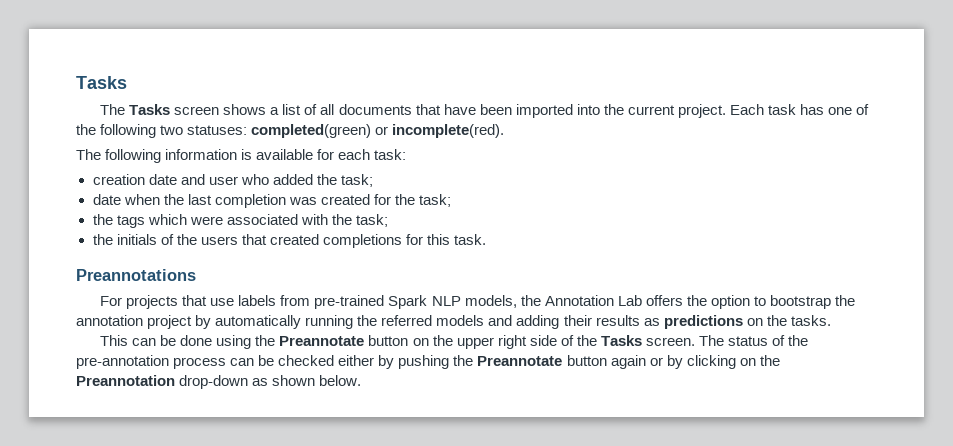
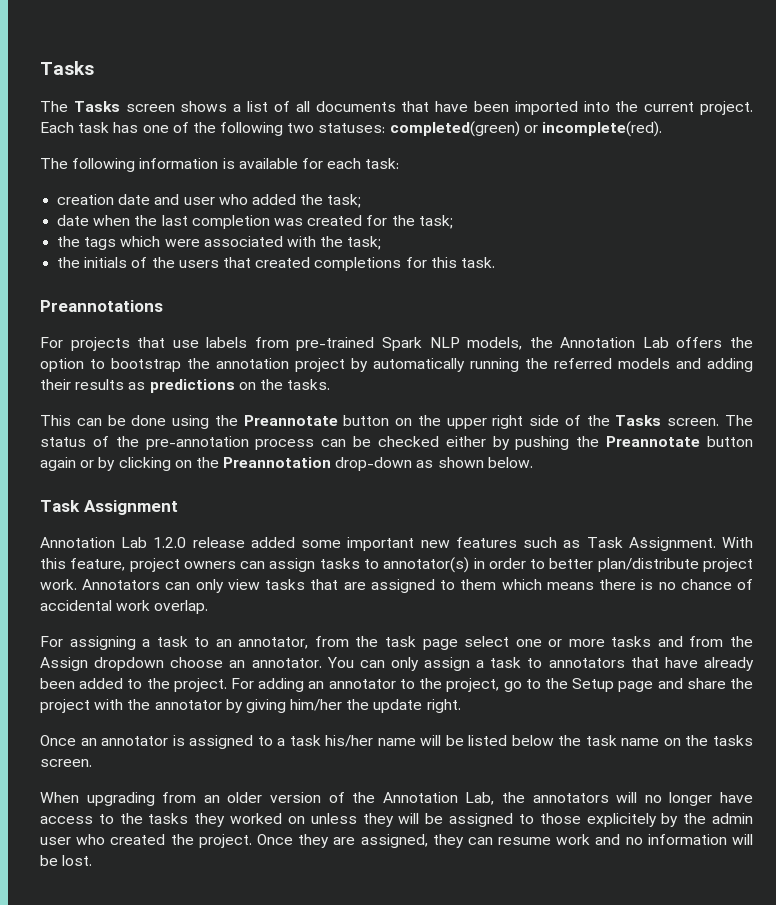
+ Task Assignment
+ Annotation Lab 1.2.0 release added some important new features such as Task Assignment. With this feature, project owners can assign tasks to annotator(s) in order to better plan/distribute project work. Annotators can only view tasks that are assigned to them which means there is no chance of accidental work overlap.
+ For assigning a task to an annotator, from the task page select one or more tasks and from the Assign dropdown choose an annotator. You can only assign a task to annotators that have already been added to the project. For adding an annotator to the project, go to the Setup page and share the project with the annotator by giving him/her the update right.
+ Once an annotator is assigned to a task his/her name will be listed below the task name on the tasks screen.
+ When upgrading from an older version of the Annotation Lab, the annotators will no longer have access to the tasks they worked on unless they will be assigned to those explicitely by the admin user who created the project. Once they are assigned, they can resume work and no information will be lost.

